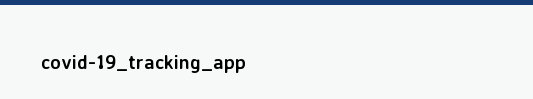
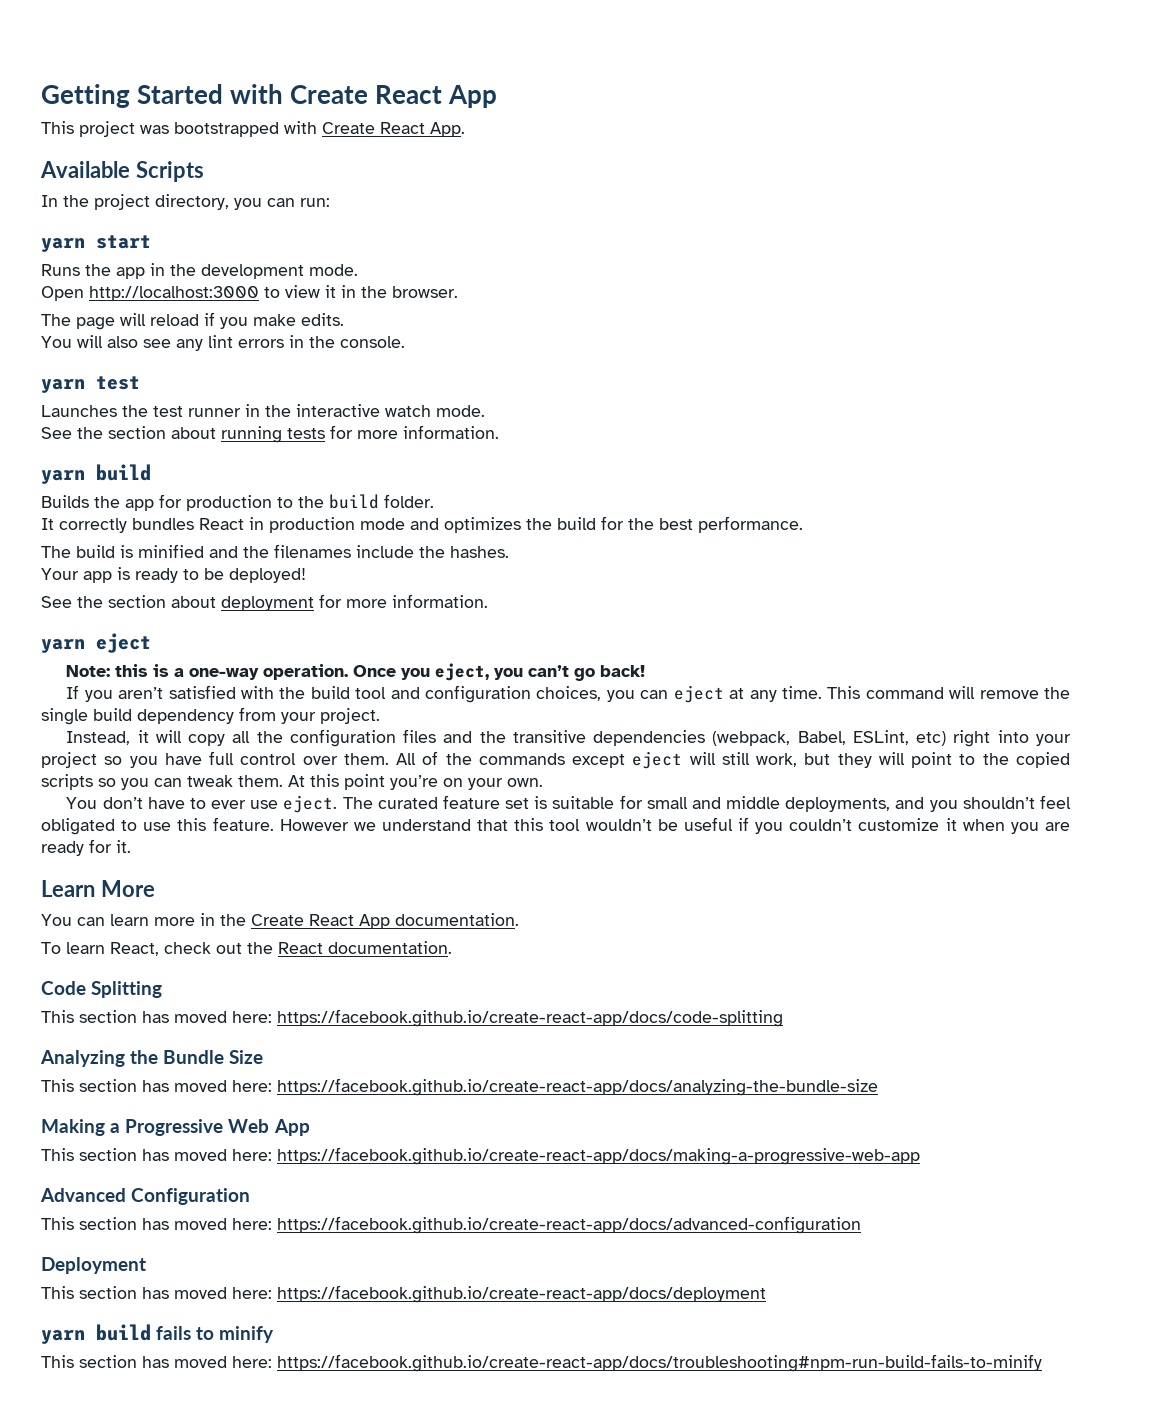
- covid-19_tracking_app
+ Getting Started with Create React App
+ This project was bootstrapped with Create React App.
+ Available Scripts
+ In the project directory, you can run:
+ yarn start
+ Runs the app in the development mode.
+ Open http://localhost:3000 to view it in the browser.
+ The page will reload if you make edits.
+ You will also see any lint errors in the console.
+ yarn test
+ Launches the test runner in the interactive watch mode.
+ See the section about running tests for more information.
+ yarn build
+ Builds the app for production to the build folder.
+ It correctly bundles React in production mode and optimizes the build for the best performance.
+ The build is minified and the filenames include the hashes.
+ Your app is ready to be deployed!
+ See the section about deployment for more information.
+ yarn eject
+ Note: this is a one-way operation. Once you eject, you can’t go back!
+ If you aren’t satisfied with the build tool and configuration choices, you can eject at any time. This command will remove the single build dependency from your project.
+ Instead, it will copy all the configuration files and the transitive dependencies (webpack, Babel, ESLint, etc) right into your project so you have full control over them. All of the commands except eject will still work, but they will point to the copied scripts so you can tweak them. At this point you’re on your own.
+ You don’t have to ever use eject. The curated feature set is suitable for small and middle deployments, and you shouldn’t feel obligated to use this feature. However we understand that this tool wouldn’t be useful if you couldn’t customize it when you are ready for it.
+ Learn More
+ You can learn more in the Create React App documentation.
+ To learn React, check out the React documentation.
+ Code Splitting
+ This section has moved here: https://facebook.github.io/create-react-app/docs/code-splitting
+ Analyzing the Bundle Size
+ This section has moved here: https://facebook.github.io/create-react-app/docs/analyzing-the-bundle-size
+ Making a Progressive Web App
+ This section has moved here: https://facebook.github.io/create-react-app/docs/making-a-progressive-web-app
+ Advanced Configuration
+ This section has moved here: https://facebook.github.io/create-react-app/docs/advanced-configuration
+ Deployment
+ This section has moved here: https://facebook.github.io/create-react-app/docs/deployment
+ yarn build fails to minify
+ This section has moved here: https://facebook.github.io/create-react-app/docs/troubleshooting#npm-run-build-fails-to-minify

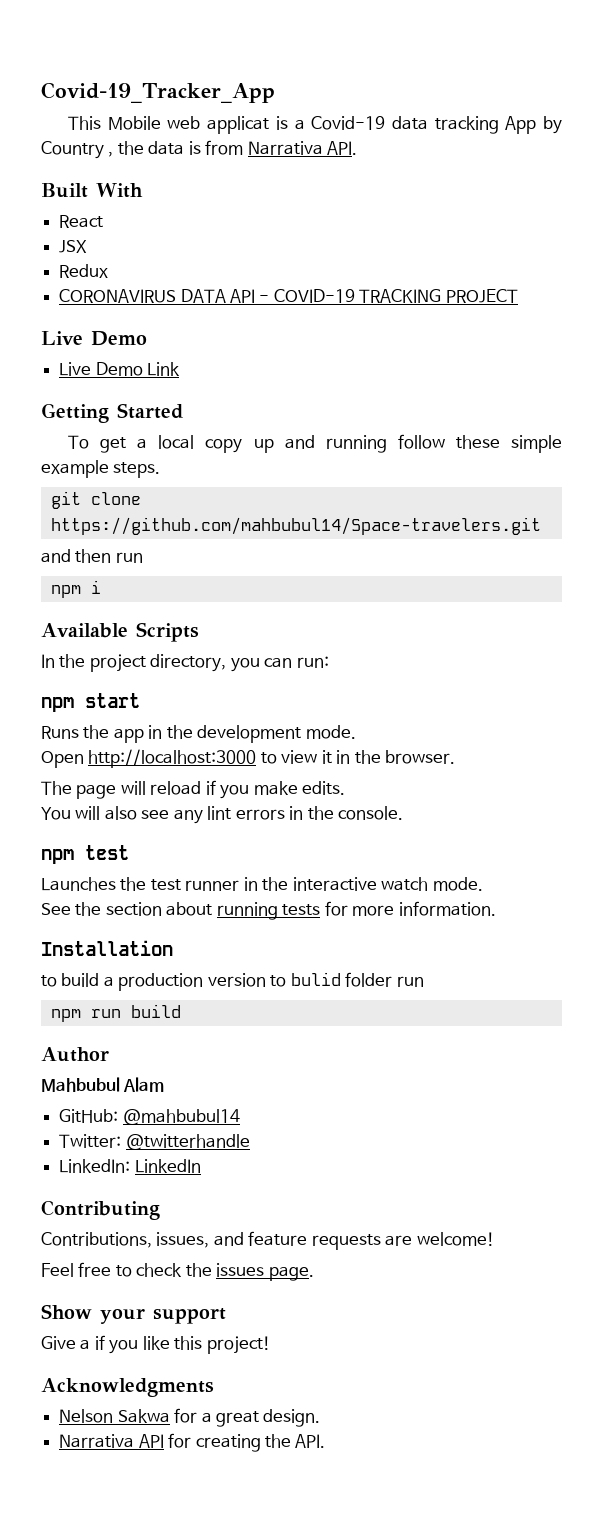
- Getting Started with Create React App
- This project was bootstrapped with Create React App.
+ Covid-19_Tracker_App
+ This Mobile web applicat is a Covid-19 data tracking App by Country , the data is from Narrativa API.
+ Built With
+ React
+ JSX
+ Redux
+ CORONAVIRUS DATA API - COVID-19 TRACKING PROJECT
+ Live Demo
+ Live Demo Link
+ Getting Started
+ To get a local copy up and running follow these simple example steps.
+ git clone https://github.com/mahbubul14/Space-travelers.git
+ and then run
+ npm i
- yarn start
+ npm start
- yarn test
+ npm test
  See the section about running tests for more information.
- yarn build
- Builds the app for production to the build folder.
- It correctly bundles React in production mode and optimizes the build for the best performance.
- The build is minified and the filenames include the hashes.
- Your app is ready to be deployed!
- See the section about deployment for more information.
- yarn eject
- Note: this is a one-way operation. Once you eject, you can’t go back!
- If you aren’t satisfied with the build tool and configuration choices, you can eject at any time. This command will remove the single build dependency from your project.
- Instead, it will copy all the configuration files and the transitive dependencies (webpack, Babel, ESLint, etc) right into your project so you have full control over them. All of the commands except eject will still work, but they will point to the copied scripts so you can tweak them. At this point you’re on your own.
- You don’t have to ever use eject. The curated feature set is suitable for small and middle deployments, and you shouldn’t feel obligated to use this feature. However we understand that this tool wouldn’t be useful if you couldn’t customize it when you are ready for it.
- Learn More
- You can learn more in the Create React App documentation.
- To learn React, check out the React documentation.
- Code Splitting
- This section has moved here: https://facebook.github.io/create-react-app/docs/code-splitting
- Analyzing the Bundle Size
- This section has moved here: https://facebook.github.io/create-react-app/docs/analyzing-the-bundle-size
- Making a Progressive Web App
- This section has moved here: https://facebook.github.io/create-react-app/docs/making-a-progressive-web-app
- Advanced Configuration
- This section has moved here: https://facebook.github.io/create-react-app/docs/advanced-configuration
- Deployment
- This section has moved here: https://facebook.github.io/create-react-app/docs/deployment
- yarn build fails to minify
- This section has moved here: https://facebook.github.io/create-react-app/docs/troubleshooting#npm-run-build-fails-to-minify
+ Installation
+ to build a production version to bulid folder run
+ npm run build
+ Author
+ Mahbubul Alam
+ GitHub: @mahbubul14
+ Twitter: @twitterhandle
+ LinkedIn: LinkedIn
+ Contributing
+ Contributions, issues, and feature requests are welcome!
+ Feel free to check the issues page.
+ Show your support
+ Give a if you like this project!
+ Acknowledgments
+ Nelson Sakwa for a great design.
+ Narrativa API for creating the API.

